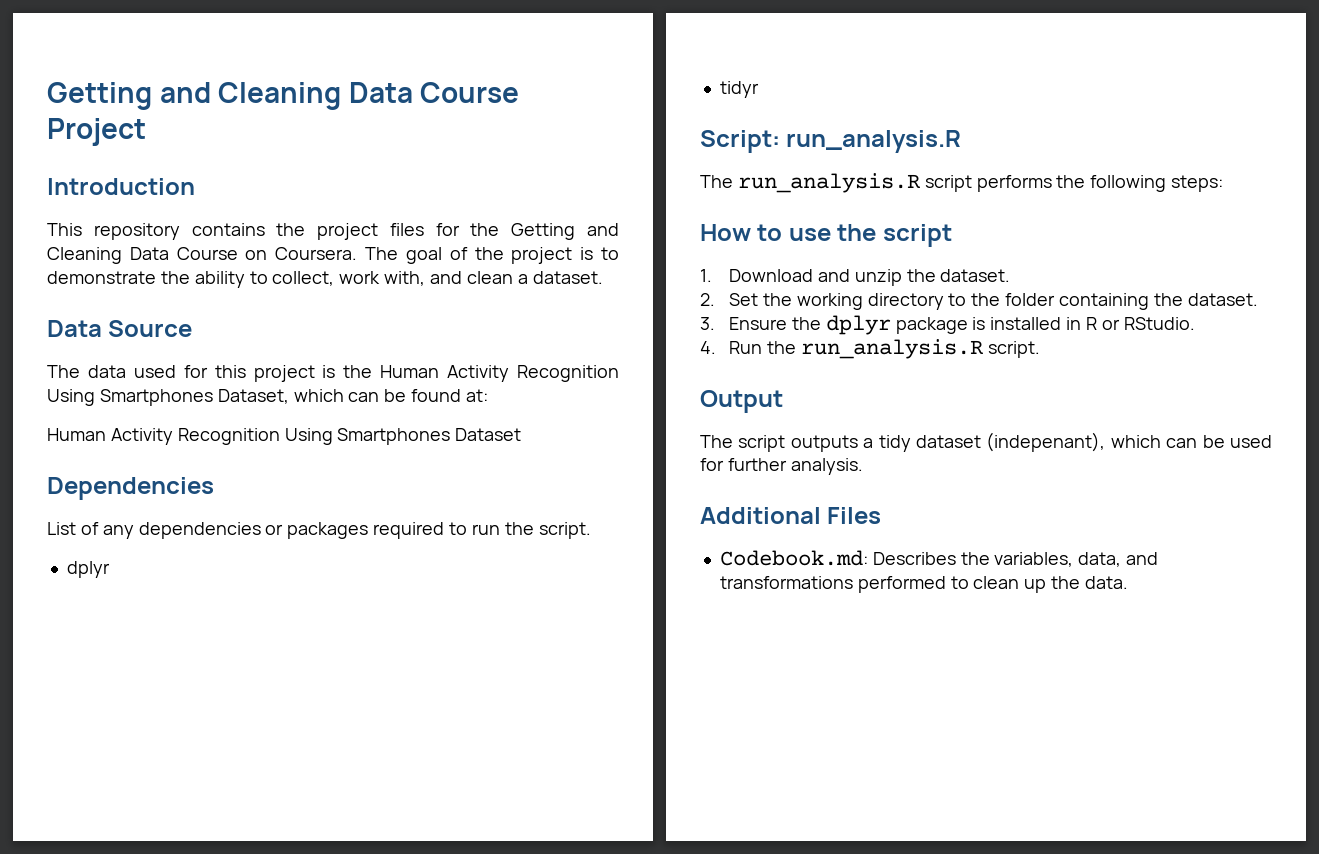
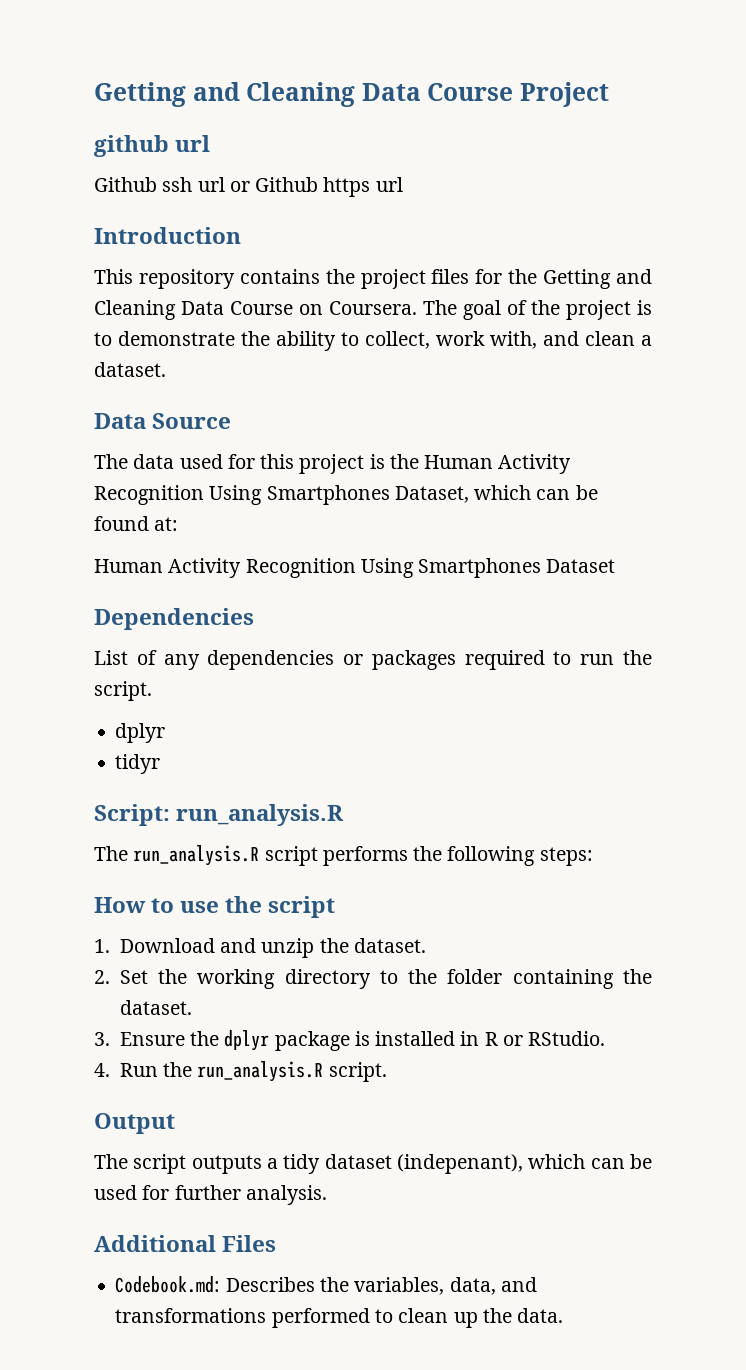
+ github url
+ Github ssh url or Github https url

